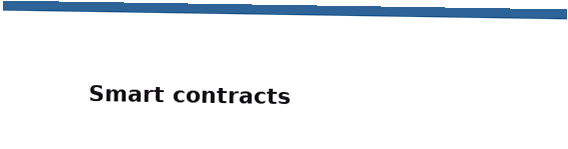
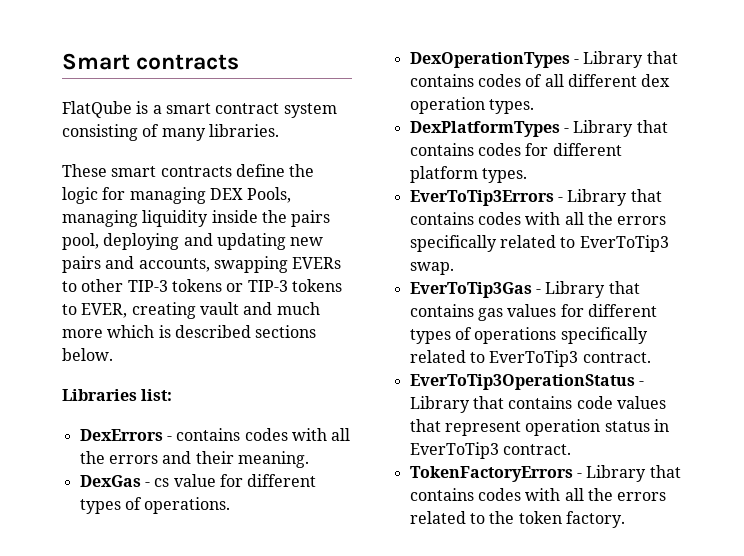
+ FlatQube is a smart contract system consisting of many libraries.
+ These smart contracts define the logic for managing DEX Pools, managing liquidity inside the pairs pool, deploying and updating new pairs and accounts, swapping EVERs to other TIP-3 tokens or TIP-3 tokens to EVER, creating vault and much more which is described sections below.
+ Libraries list:
+ DexErrors - contains codes with all the errors and their meaning.
+ DexGas - cs value for different types of operations.
+ DexOperationTypes - Library that contains codes of all different dex operation types.
+ DexPlatformTypes - Library that contains codes for different platform types.
+ EverToTip3Errors - Library that contains codes with all the errors specifically related to EverToTip3 swap.
+ EverToTip3Gas - Library that contains gas values for different types of operations specifically related to EverToTip3 contract.
+ EverToTip3OperationStatus - Library that contains code values that represent operation status in EverToTip3 contract.
+ TokenFactoryErrors - Library that contains codes with all the errors related to the token factory.

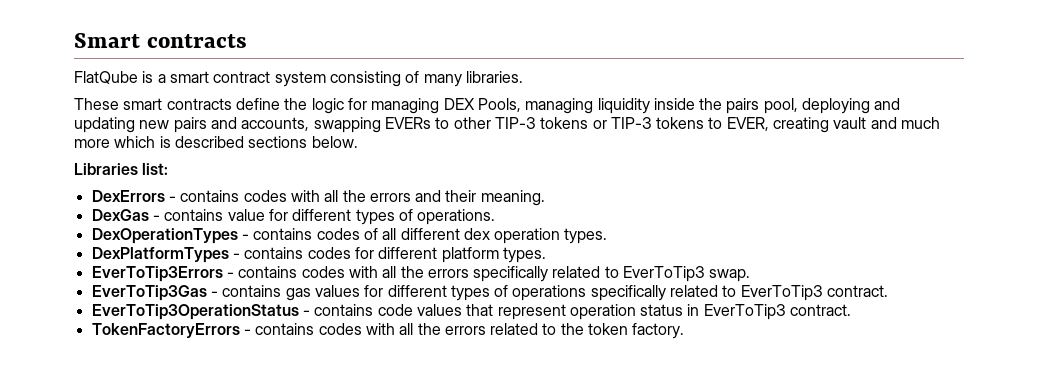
- DexGas - cs value for different types of operations.
+ DexGas - contains value for different types of operations.
- DexOperationTypes - Library that contains codes of all different dex operation types.
+ DexOperationTypes - contains codes of all different dex operation types.
- DexPlatformTypes - Library that contains codes for different platform types.
+ DexPlatformTypes - contains codes for different platform types.
- EverToTip3Errors - Library that contains codes with all the errors specifically related to EverToTip3 swap.
+ EverToTip3Errors - contains codes with all the errors specifically related to EverToTip3 swap.
- EverToTip3Gas - Library that contains gas values for different types of operations specifically related to EverToTip3 contract.
+ EverToTip3Gas - contains gas values for different types of operations specifically related to EverToTip3 contract.
- EverToTip3OperationStatus - Library that contains code values that represent operation status in EverToTip3 contract.
+ EverToTip3OperationStatus - contains code values that represent operation status in EverToTip3 contract.
- TokenFactoryErrors - Library that contains codes with all the errors related to the token factory.
+ TokenFactoryErrors - contains codes with all the errors related to the token factory.

